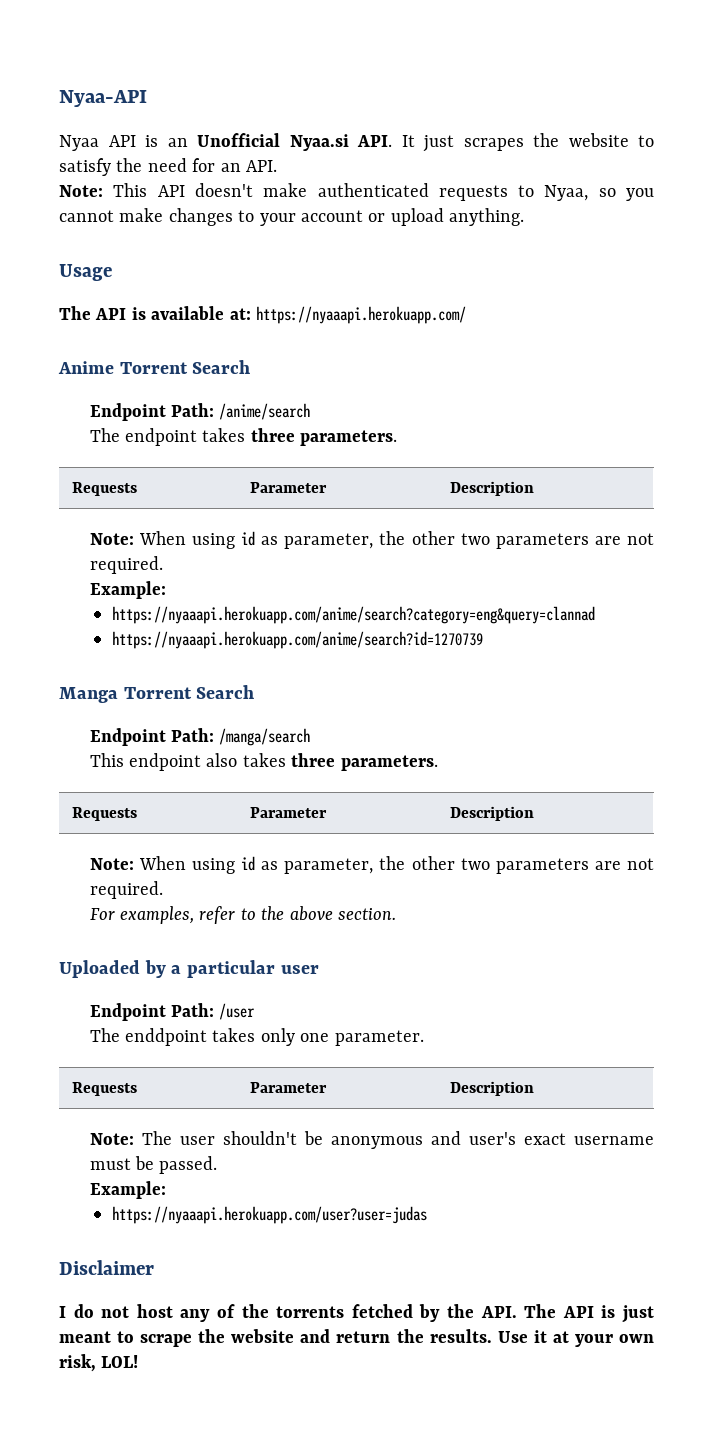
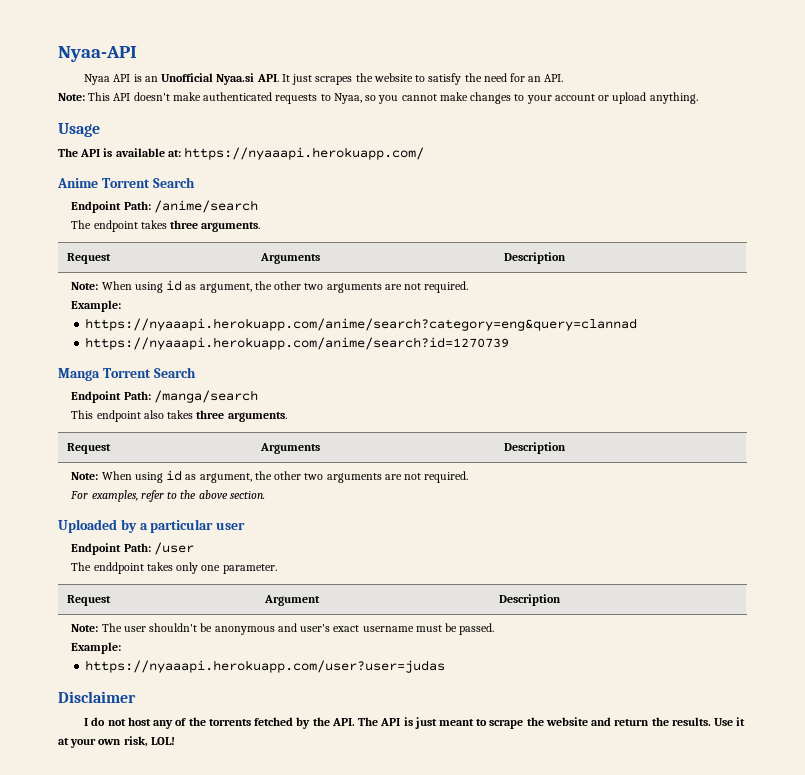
- The endpoint takes three parameters.
- Requests | Parameter | Description
- Note: When using id as parameter, the other two parameters are not required.
+ The endpoint takes three arguments.
+ Request | Arguments | Description
+ Note: When using id as argument, the other two arguments are not required.
- This endpoint also takes three parameters.
- Requests | Parameter | Description
- Note: When using id as parameter, the other two parameters are not required.
+ This endpoint also takes three arguments.
+ Request | Arguments | Description
+ Note: When using id as argument, the other two arguments are not required.
  The enddpoint takes only one parameter.
- Requests | Parameter | Description
+ Request | Argument | Description

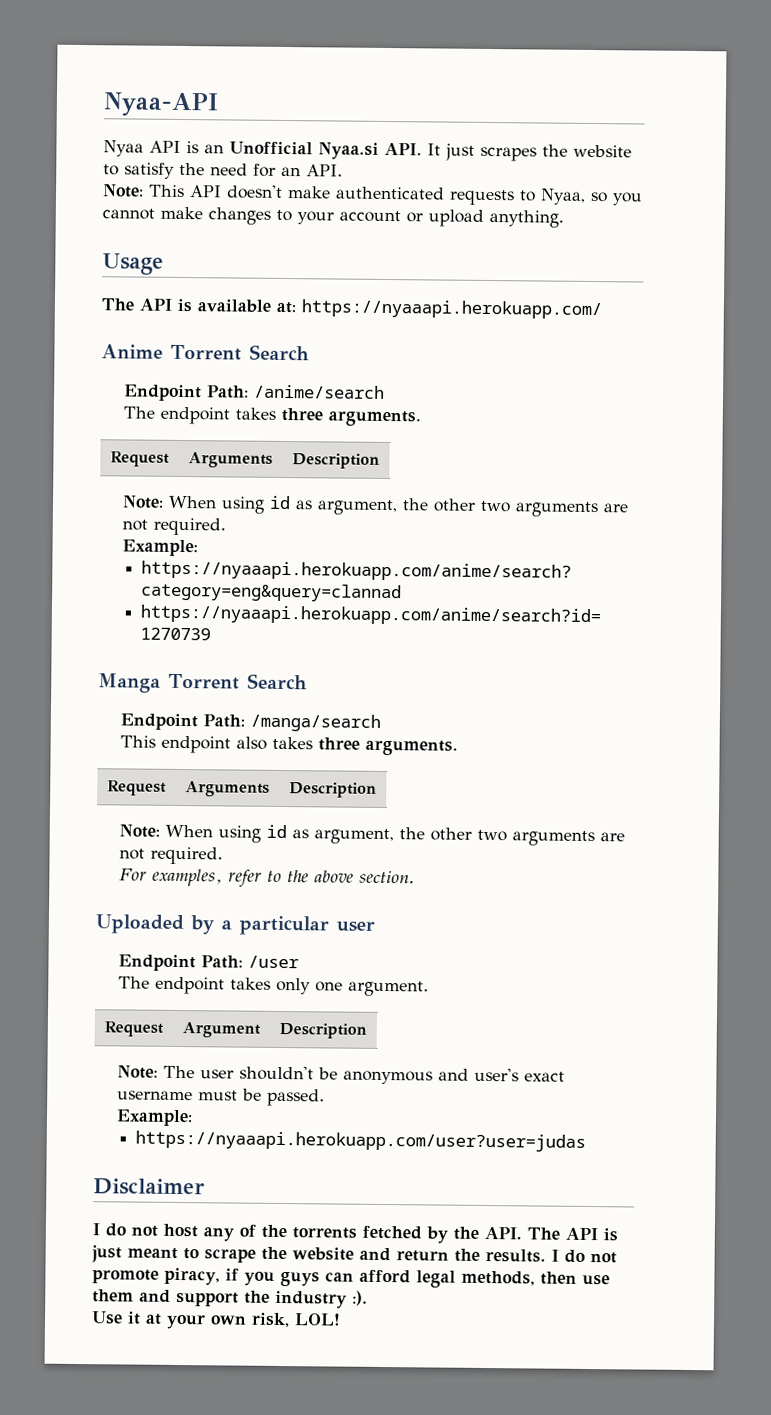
- The enddpoint takes only one parameter.
+ The endpoint takes only one argument.
- I do not host any of the torrents fetched by the API. The API is just meant to scrape the website and return the results. Use it at your own risk, LOL!
+ I do not host any of the torrents fetched by the API. The API is just meant to scrape the website and return the results. I do not promote piracy, if you guys can afford legal methods, then use them and support the industry :).
+ Use it at your own risk, LOL!

